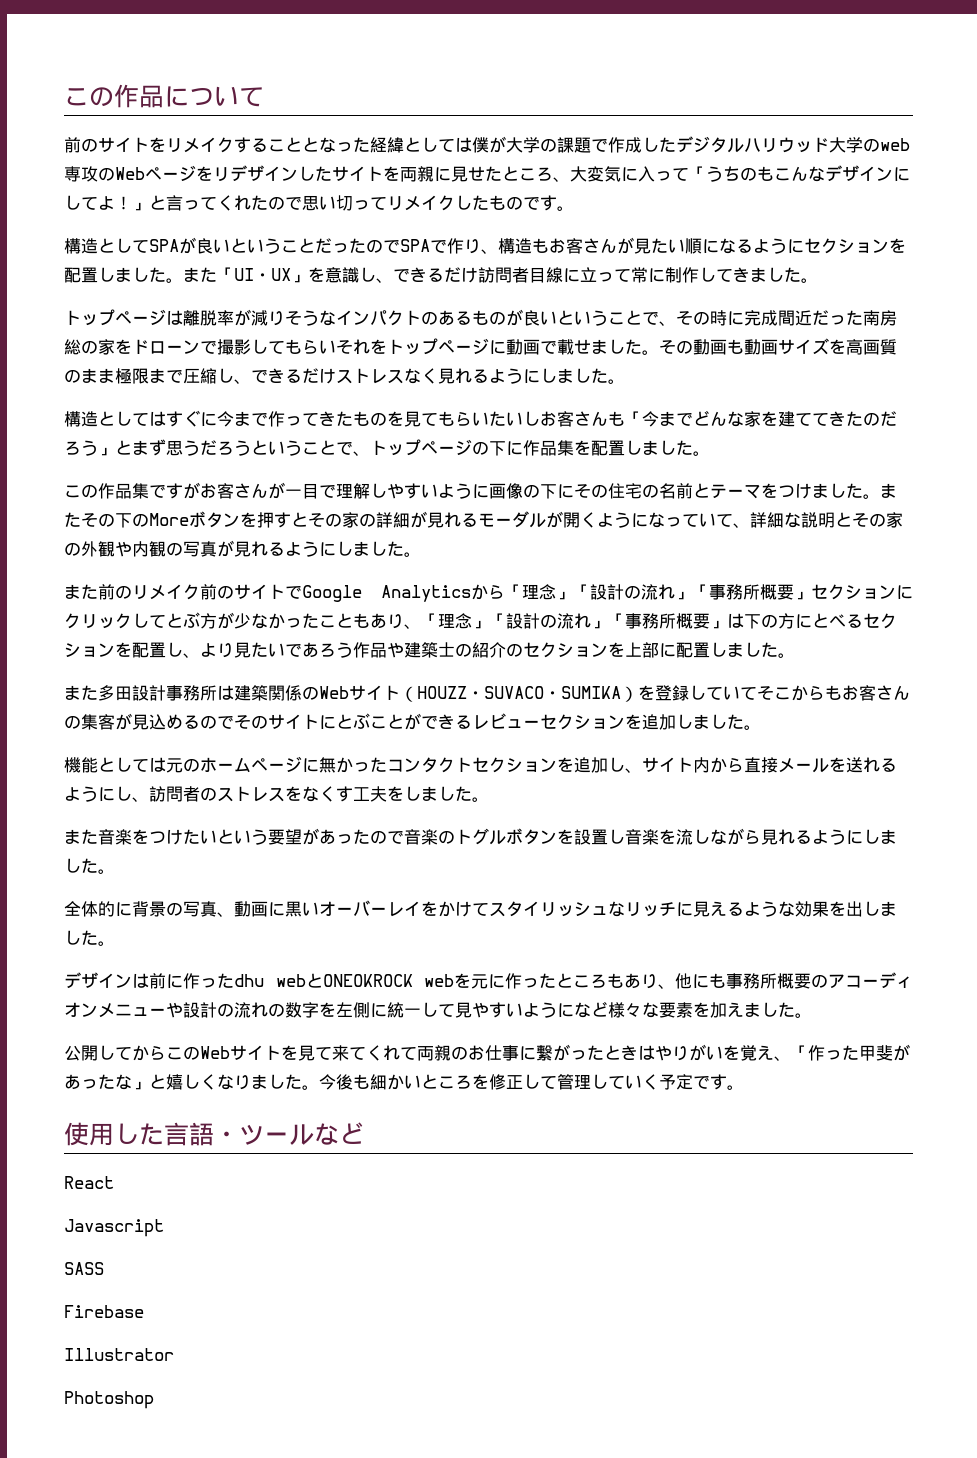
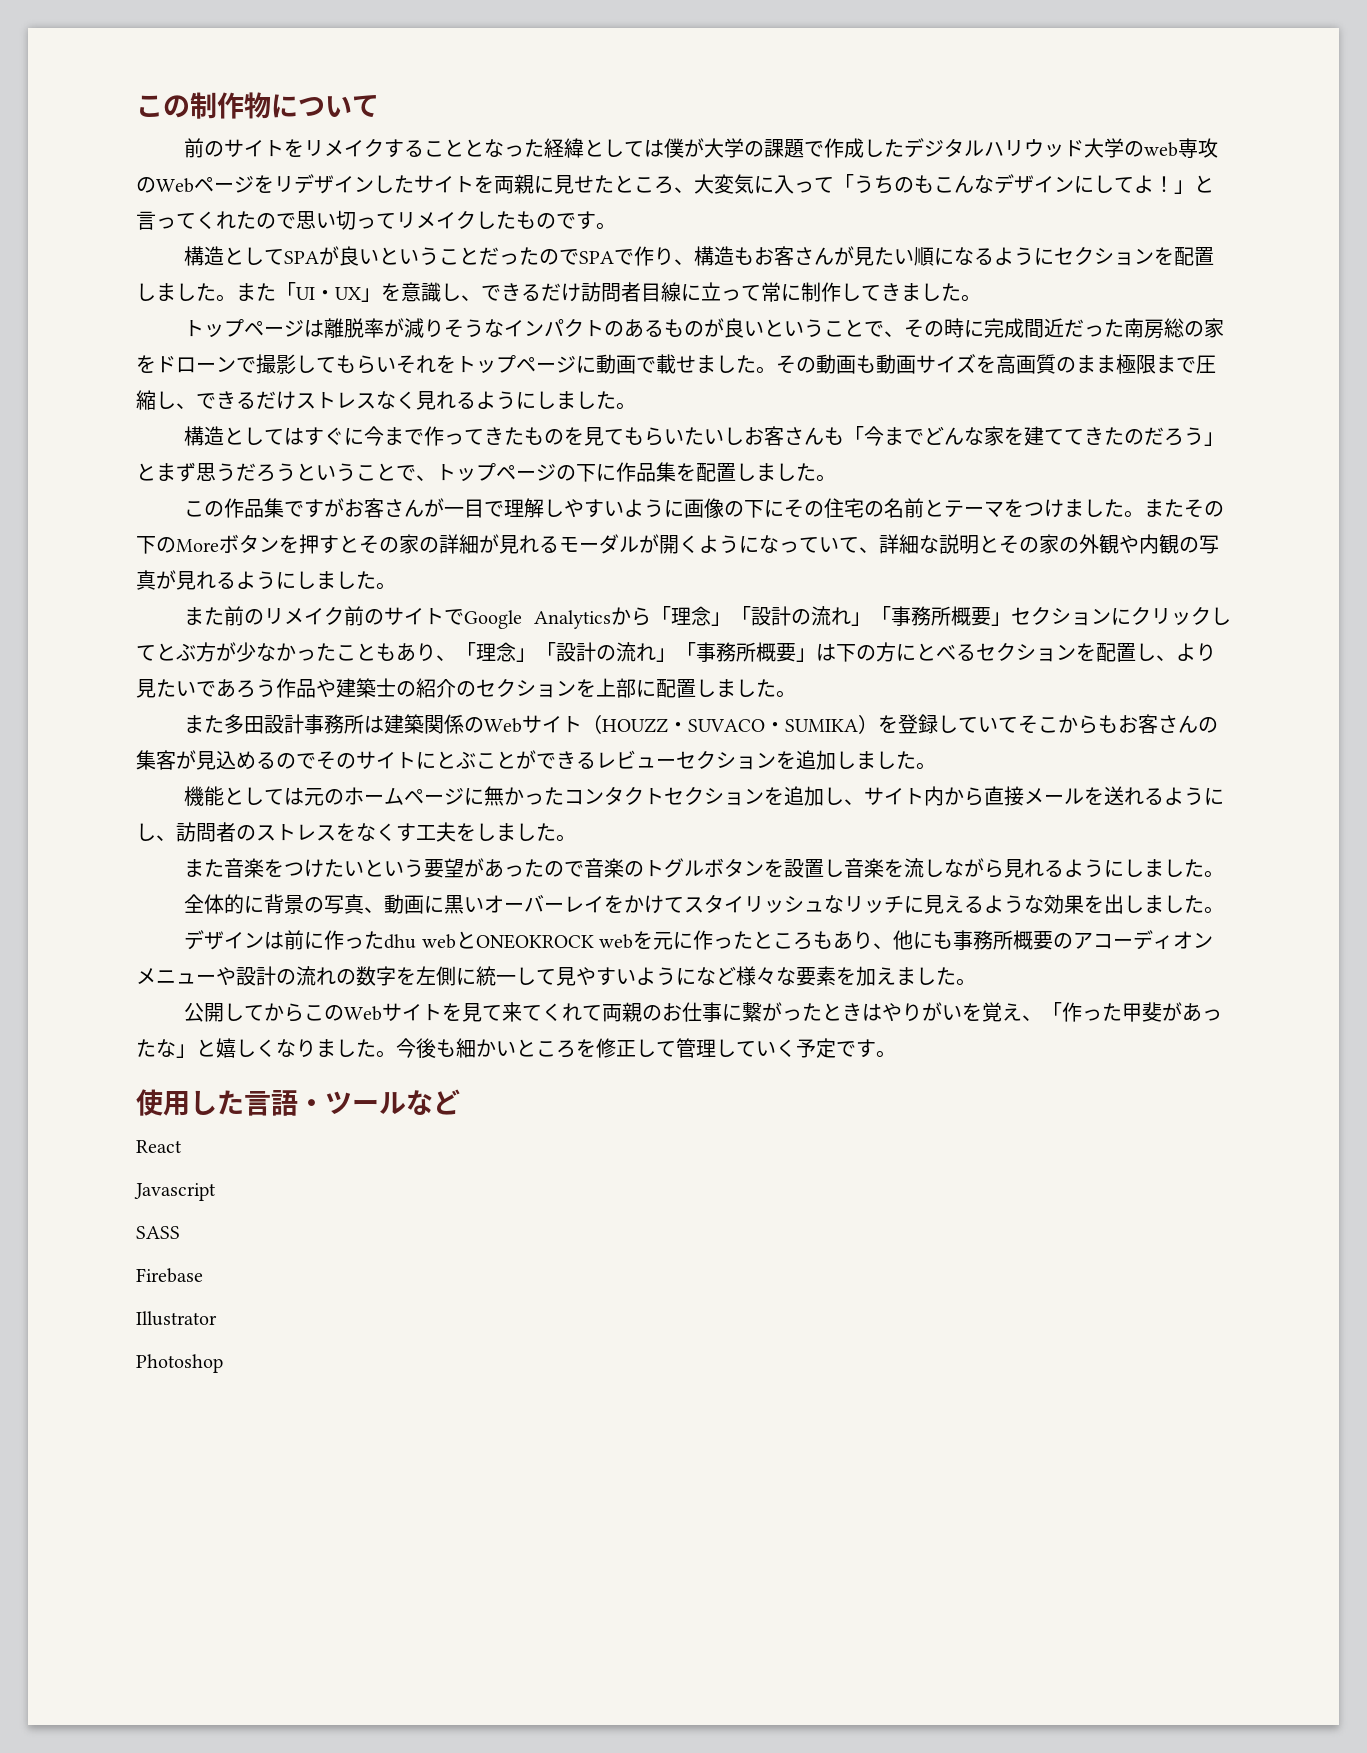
- この作品について
+ この制作物について

